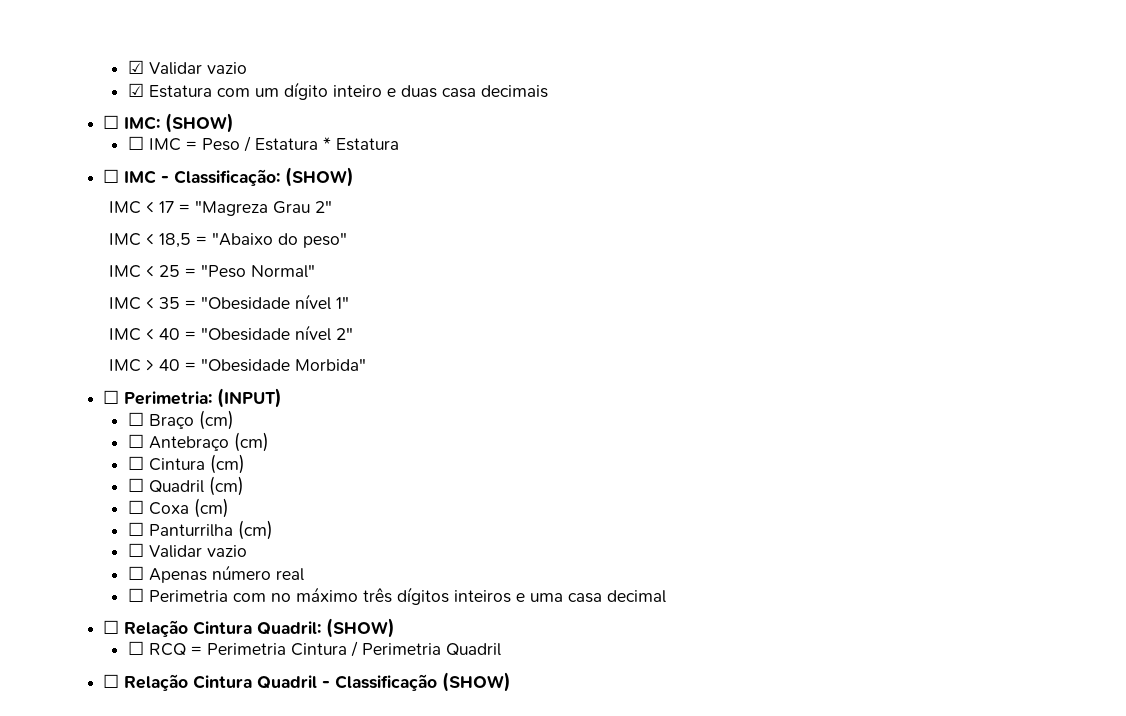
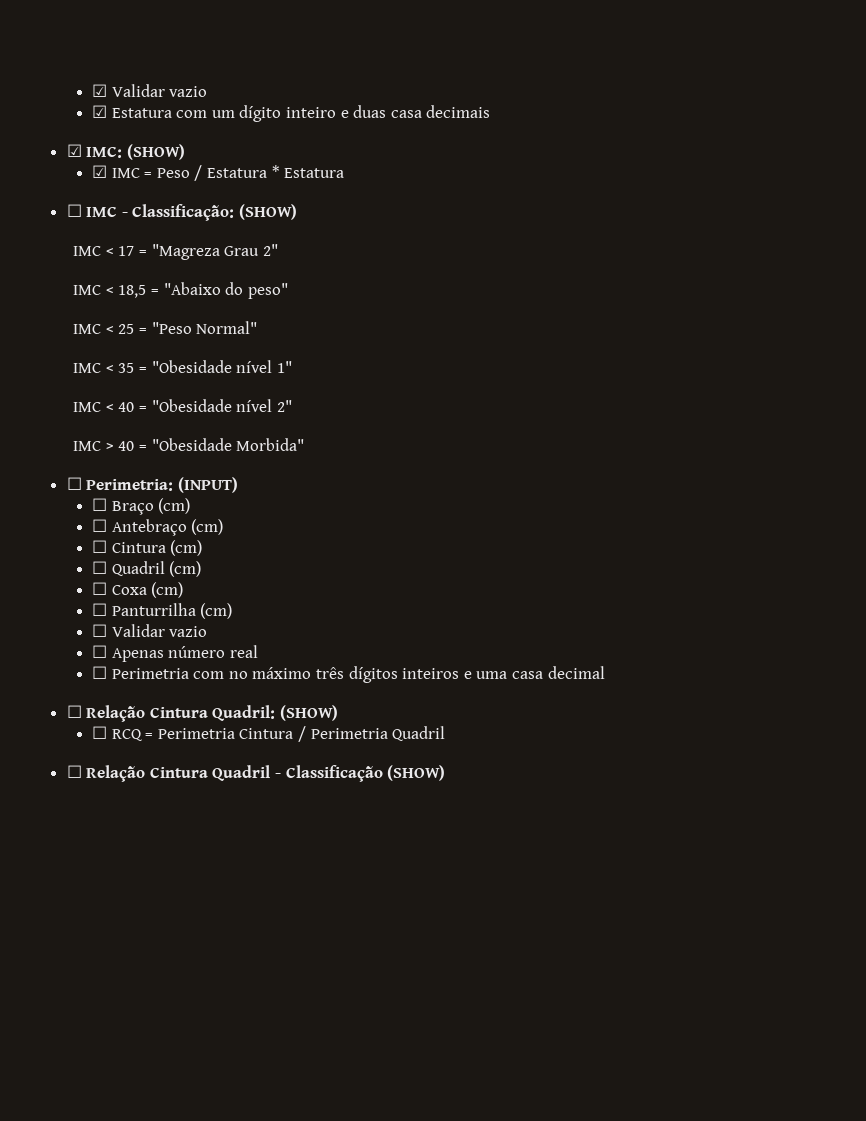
- ☐ IMC: (SHOW)
+ ☑ IMC: (SHOW)
- ☐ IMC = Peso / Estatura * Estatura
+ ☑ IMC = Peso / Estatura * Estatura

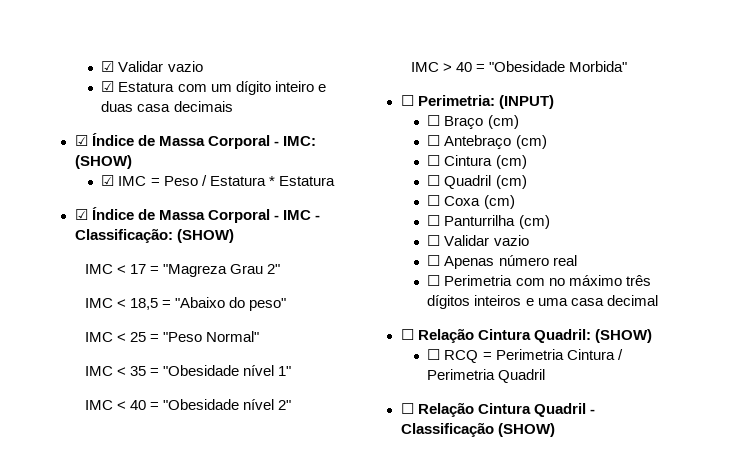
- ☑ IMC: (SHOW)
+ ☑ Índice de Massa Corporal - IMC: (SHOW)
- ☐ IMC - Classificação: (SHOW)
+ ☑ Índice de Massa Corporal - IMC - Classificação: (SHOW)

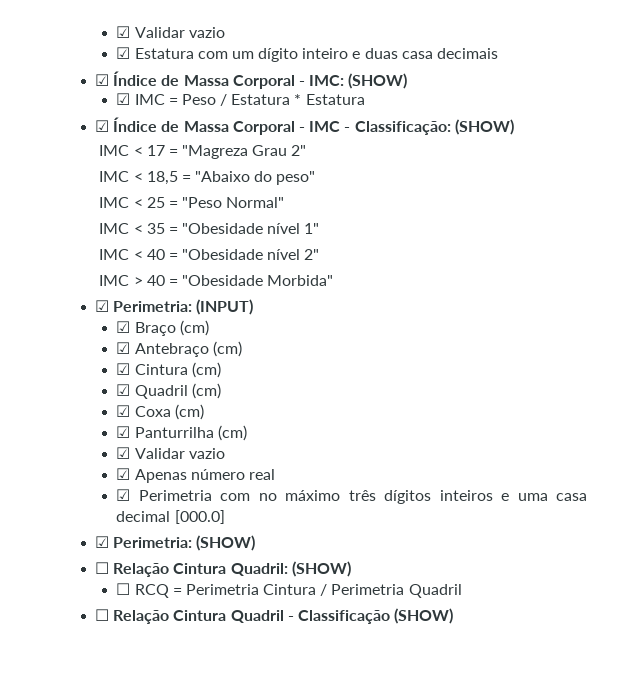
- ☐ Perimetria: (INPUT)
+ ☑ Perimetria: (INPUT)
- ☐ Braço (cm)
+ ☑ Braço (cm)
- ☐ Antebraço (cm)
+ ☑ Antebraço (cm)
- ☐ Cintura (cm)
+ ☑ Cintura (cm)
- ☐ Quadril (cm)
+ ☑ Quadril (cm)
- ☐ Coxa (cm)
+ ☑ Coxa (cm)
- ☐ Panturrilha (cm)
- ☐ Validar vazio
- ☐ Apenas número real
+ ☑ Panturrilha (cm)
+ ☑ Validar vazio
+ ☑ Apenas número real
- ☐ Perimetria com no máximo três dígitos inteiros e uma casa decimal
+ ☑ Perimetria com no máximo três dígitos inteiros e uma casa decimal [000.0]
+ ☑ Perimetria: (SHOW)

